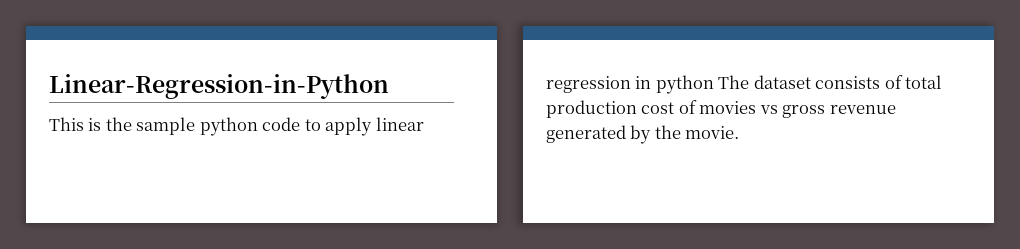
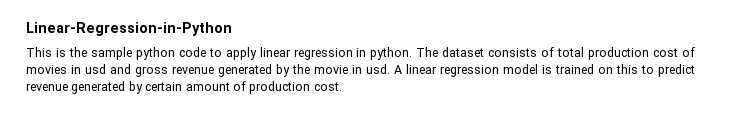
- This is the sample python code to apply linear regression in python The dataset consists of total production cost of movies vs gross revenue generated by the movie.
+ This is the sample python code to apply linear regression in python. The dataset consists of total production cost of movies in usd and gross revenue generated by the movie in usd. A linear regression model is trained on this to predict revenue generated by certain amount of production cost.

